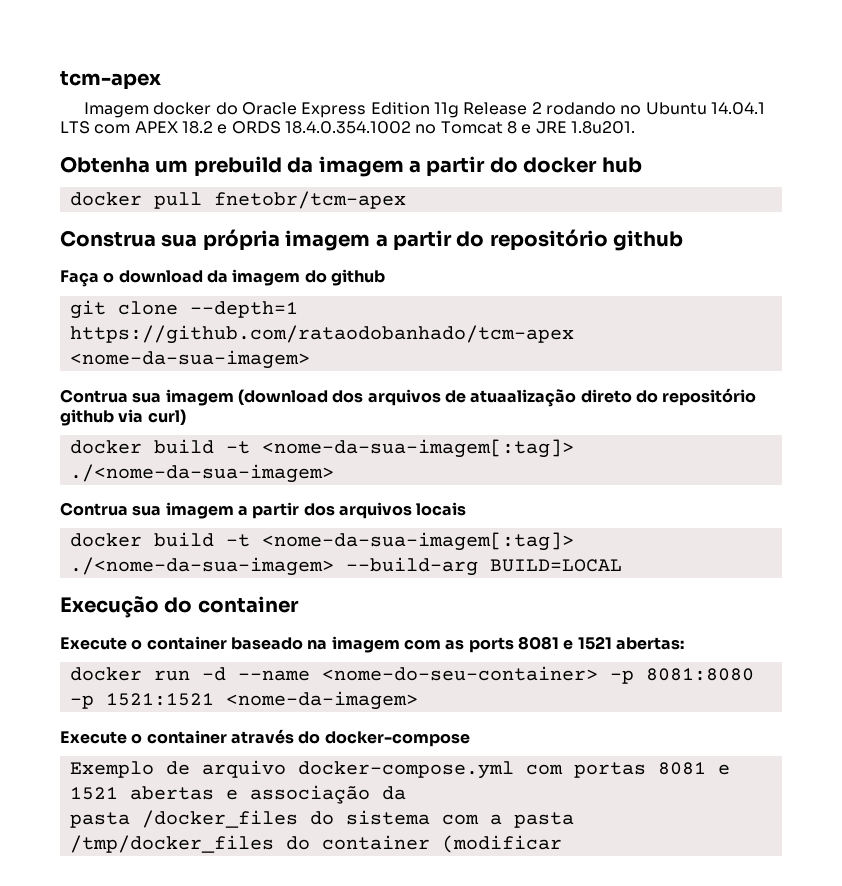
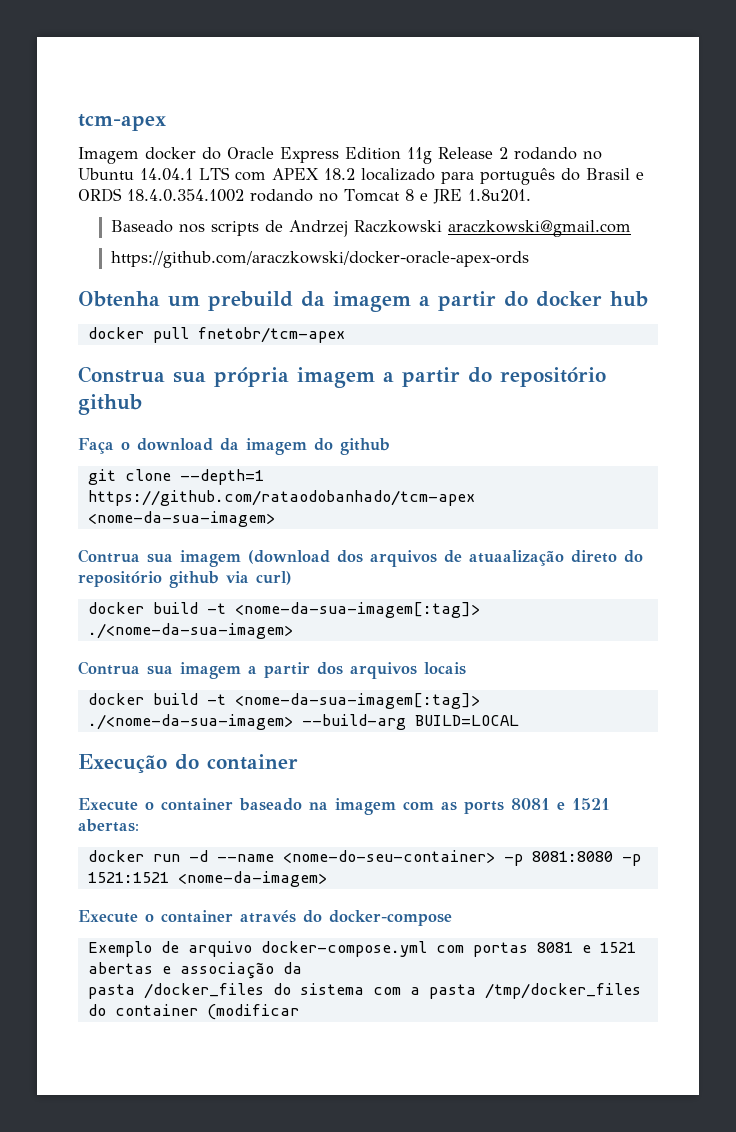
- Imagem docker do Oracle Express Edition 11g Release 2 rodando no Ubuntu 14.04.1 LTS com APEX 18.2 e ORDS 18.4.0.354.1002 no Tomcat 8 e JRE 1.8u201.
+ Imagem docker do Oracle Express Edition 11g Release 2 rodando no Ubuntu 14.04.1 LTS com APEX 18.2 localizado para português do Brasil e ORDS 18.4.0.354.1002 rodando no Tomcat 8 e JRE 1.8u201.
+ Baseado nos scripts de Andrzej Raczkowski araczkowski@gmail.com
+ https://github.com/araczkowski/docker-oracle-apex-ords

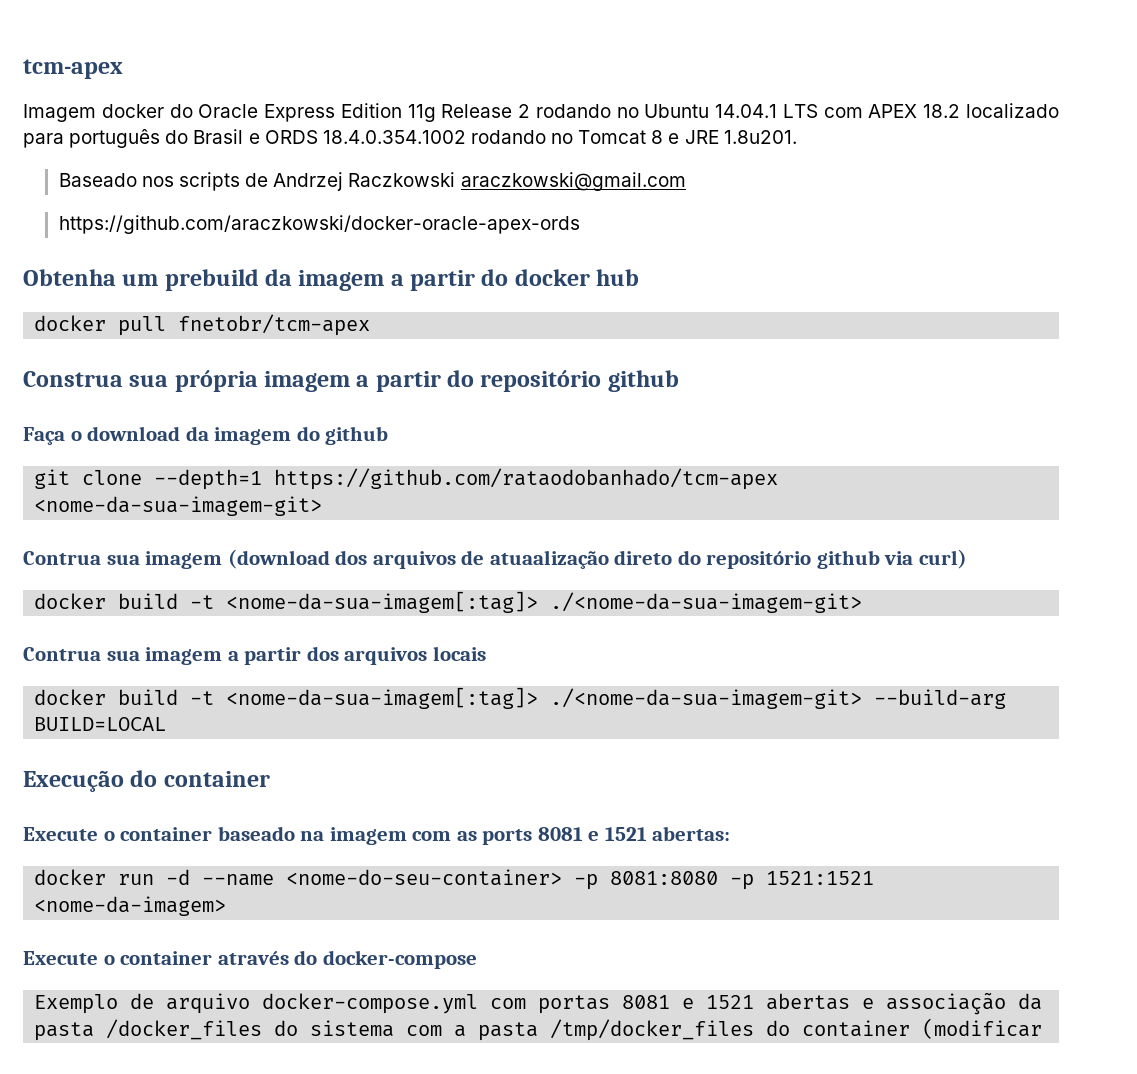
- git clone --depth=1 https://github.com/rataodobanhado/tcm-apex <nome-da-sua-imagem>
+ git clone --depth=1 https://github.com/rataodobanhado/tcm-apex <nome-da-sua-imagem-git>
  Contrua sua imagem (download dos arquivos de atuaalização direto do repositório github via curl)
- docker build -t <nome-da-sua-imagem[:tag]> ./<nome-da-sua-imagem>
+ docker build -t <nome-da-sua-imagem[:tag]> ./<nome-da-sua-imagem-git>
- docker build -t <nome-da-sua-imagem[:tag]> ./<nome-da-sua-imagem> --build-arg BUILD=LOCAL
+ docker build -t <nome-da-sua-imagem[:tag]> ./<nome-da-sua-imagem-git> --build-arg BUILD=LOCAL

